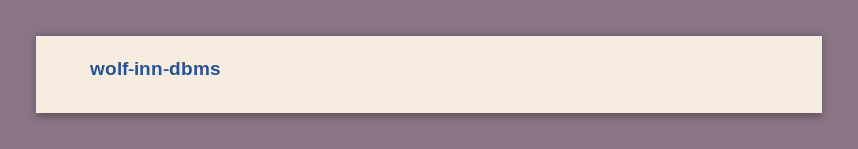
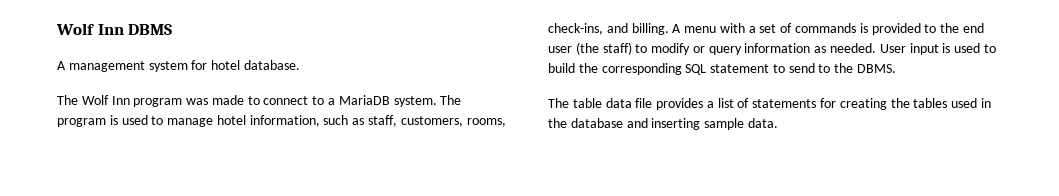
- wolf-inn-dbms
+ Wolf Inn DBMS
+ A management system for hotel database.
+ The Wolf Inn program was made to connect to a MariaDB system. The program is used to manage hotel information, such as staff, customers, rooms, check-ins, and billing. A menu with a set of commands is provided to the end user (the staff) to modify or query information as needed. User input is used to build the corresponding SQL statement to send to the DBMS.
+ The table data file provides a list of statements for creating the tables used in the database and inserting sample data.

